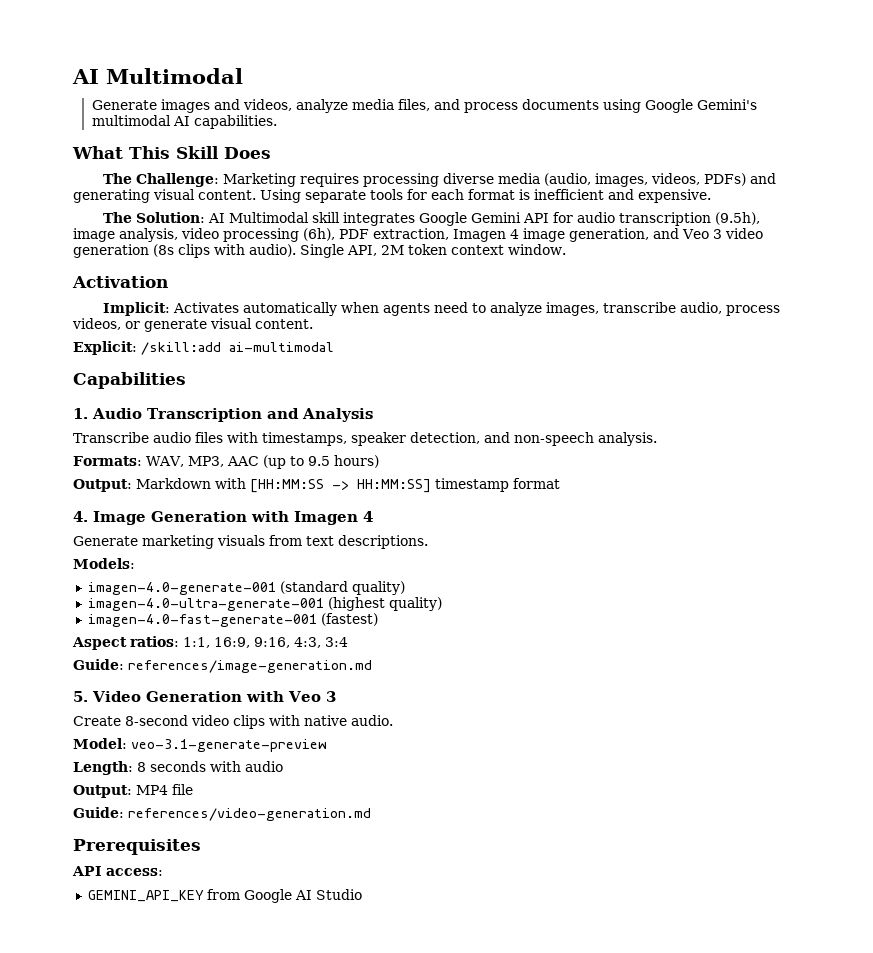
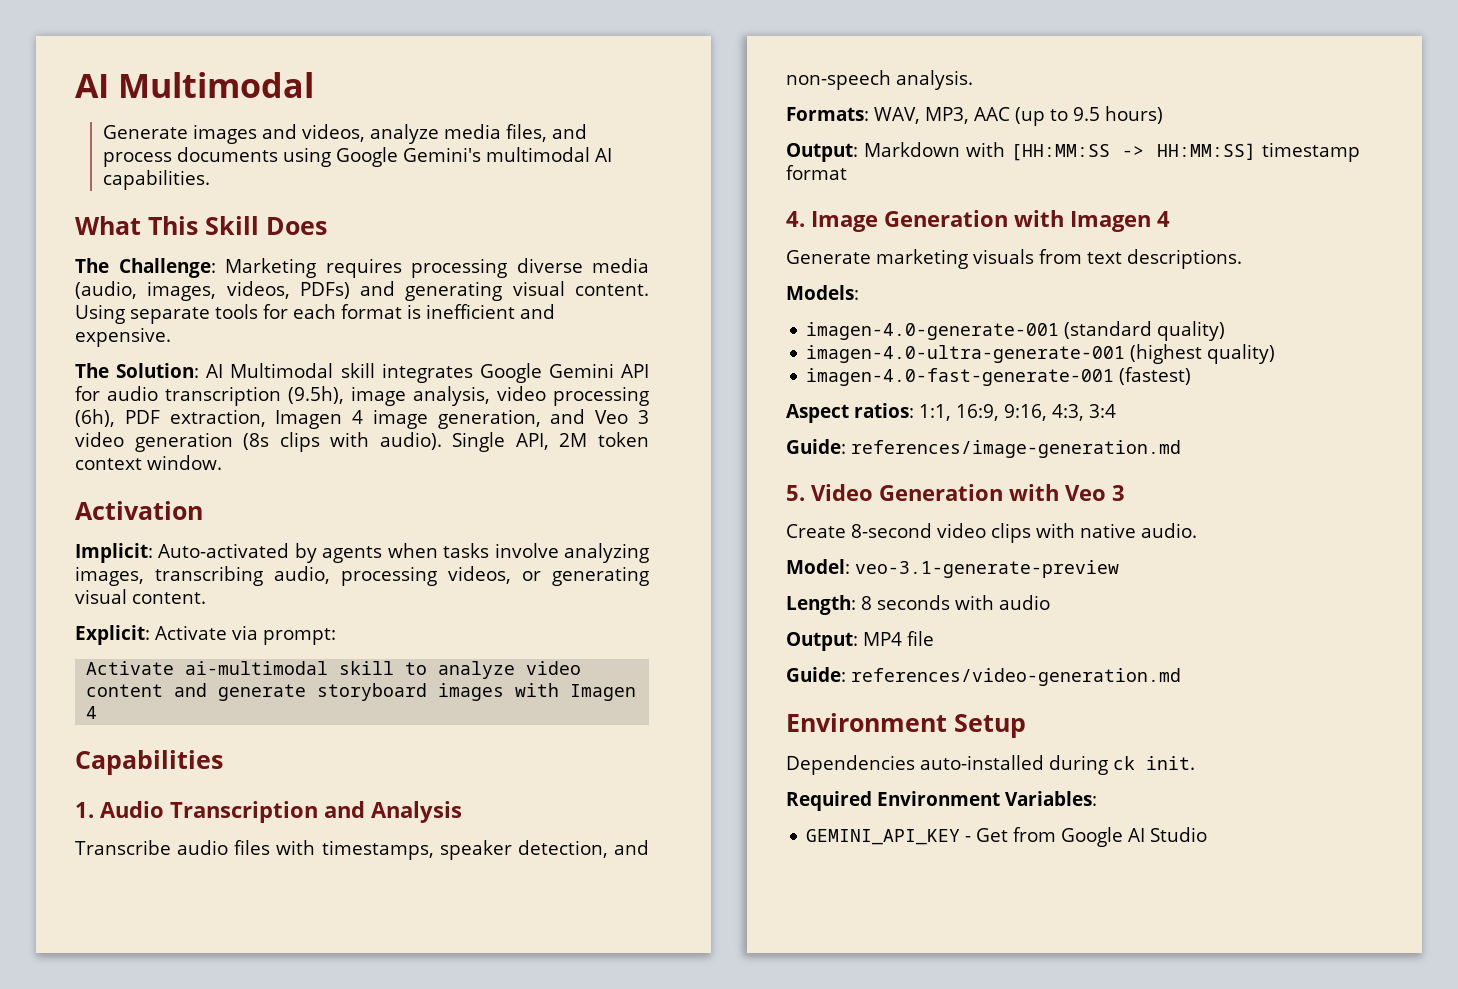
- Implicit: Activates automatically when agents need to analyze images, transcribe audio, process videos, or generate visual content.
+ Implicit: Auto-activated by agents when tasks involve analyzing images, transcribing audio, processing videos, or generating visual content.
- Explicit: /skill:add ai-multimodal
+ Explicit: Activate via prompt:
+ Activate ai-multimodal skill to analyze video content and generate storyboard images with Imagen 4
- Prerequisites
- API access:
+ Environment Setup
+ Dependencies auto-installed during ck init.
+ Required Environment Variables:
- GEMINI_API_KEY from Google AI Studio
+ GEMINI_API_KEY - Get from Google AI Studio

